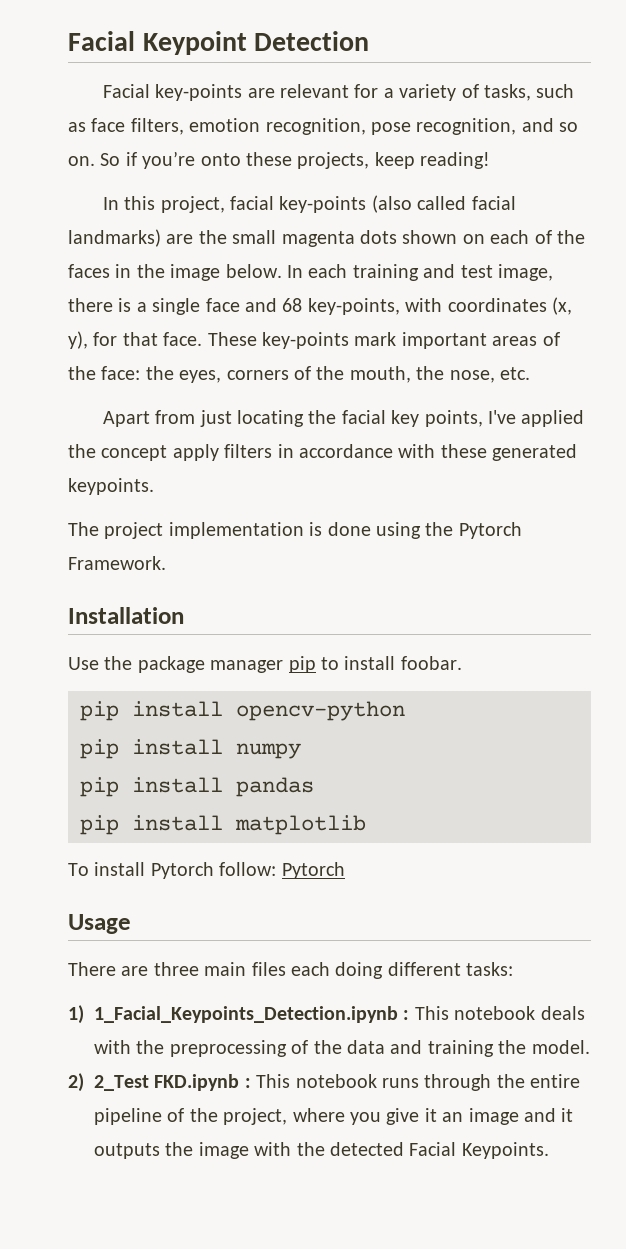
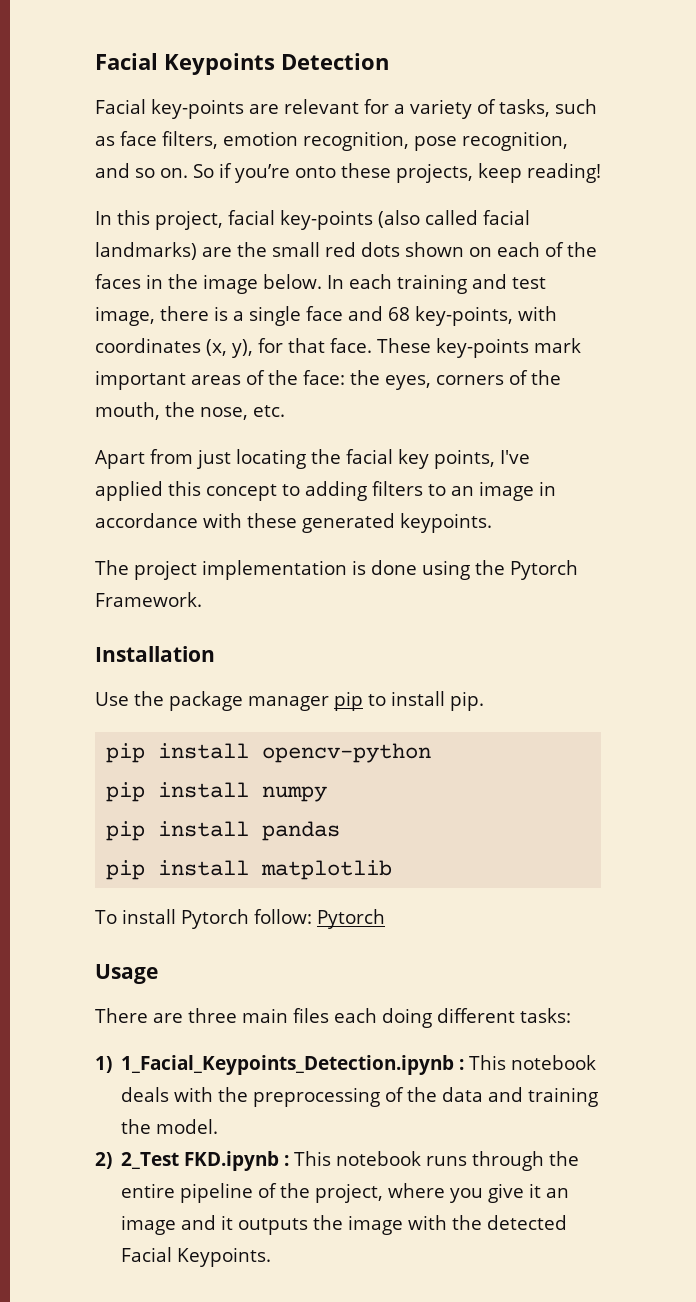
- Facial Keypoint Detection
+ Facial Keypoints Detection
- In this project, facial key-points (also called facial landmarks) are the small magenta dots shown on each of the faces in the image below.
+ In this project, facial key-points (also called facial landmarks) are the small red dots shown on each of the faces in the image below.
- Apart from just locating the facial key points, I've applied the concept apply filters in accordance with these generated keypoints.
+ Apart from just locating the facial key points, I've applied this concept to adding filters to an image in accordance with these generated keypoints.
- Use the package manager pip to install foobar.
+ Use the package manager pip to install pip.

